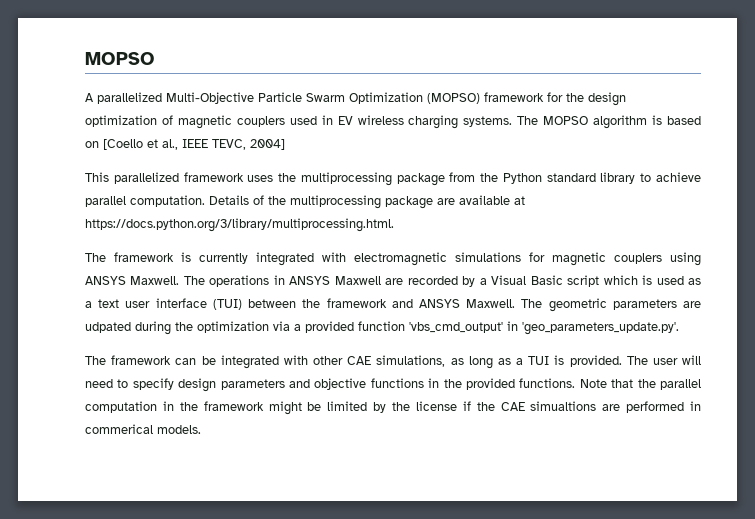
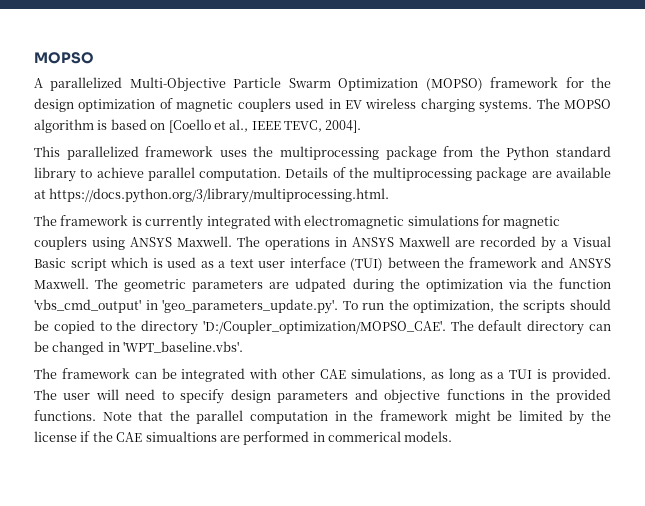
- The MOPSO algorithm is based on [Coello et al., IEEE TEVC, 2004]
+ The MOPSO algorithm is based on [Coello et al., IEEE TEVC, 2004].
- The geometric parameters are udpated during the optimization via a provided function 'vbs_cmd_output' in 'geo_parameters_update.py'.
+ The geometric parameters are udpated during the optimization via the function 'vbs_cmd_output' in 'geo_parameters_update.py'. To run the optimization, the scripts should be copied to the directory 'D:/Coupler_optimization/MOPSO_CAE'. The default directory can be changed in 'WPT_baseline.vbs'.

